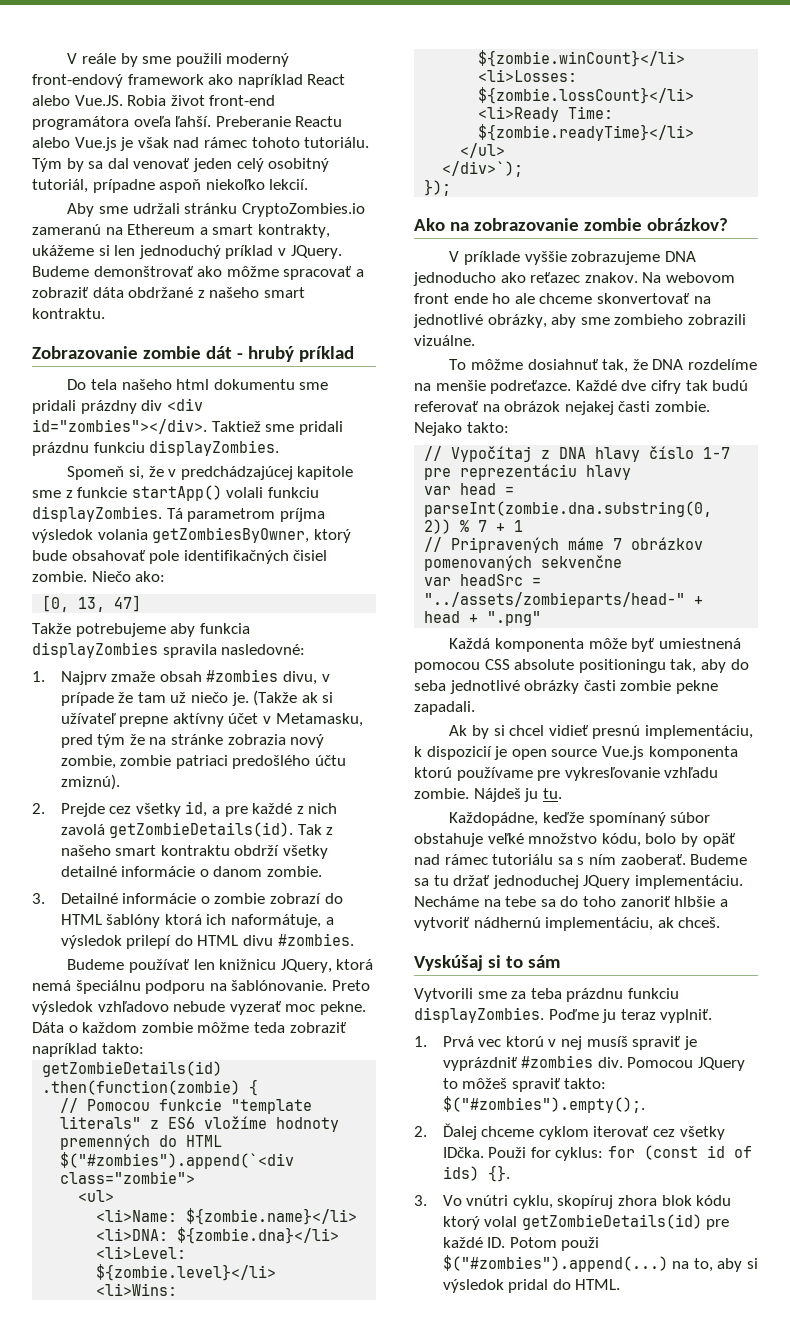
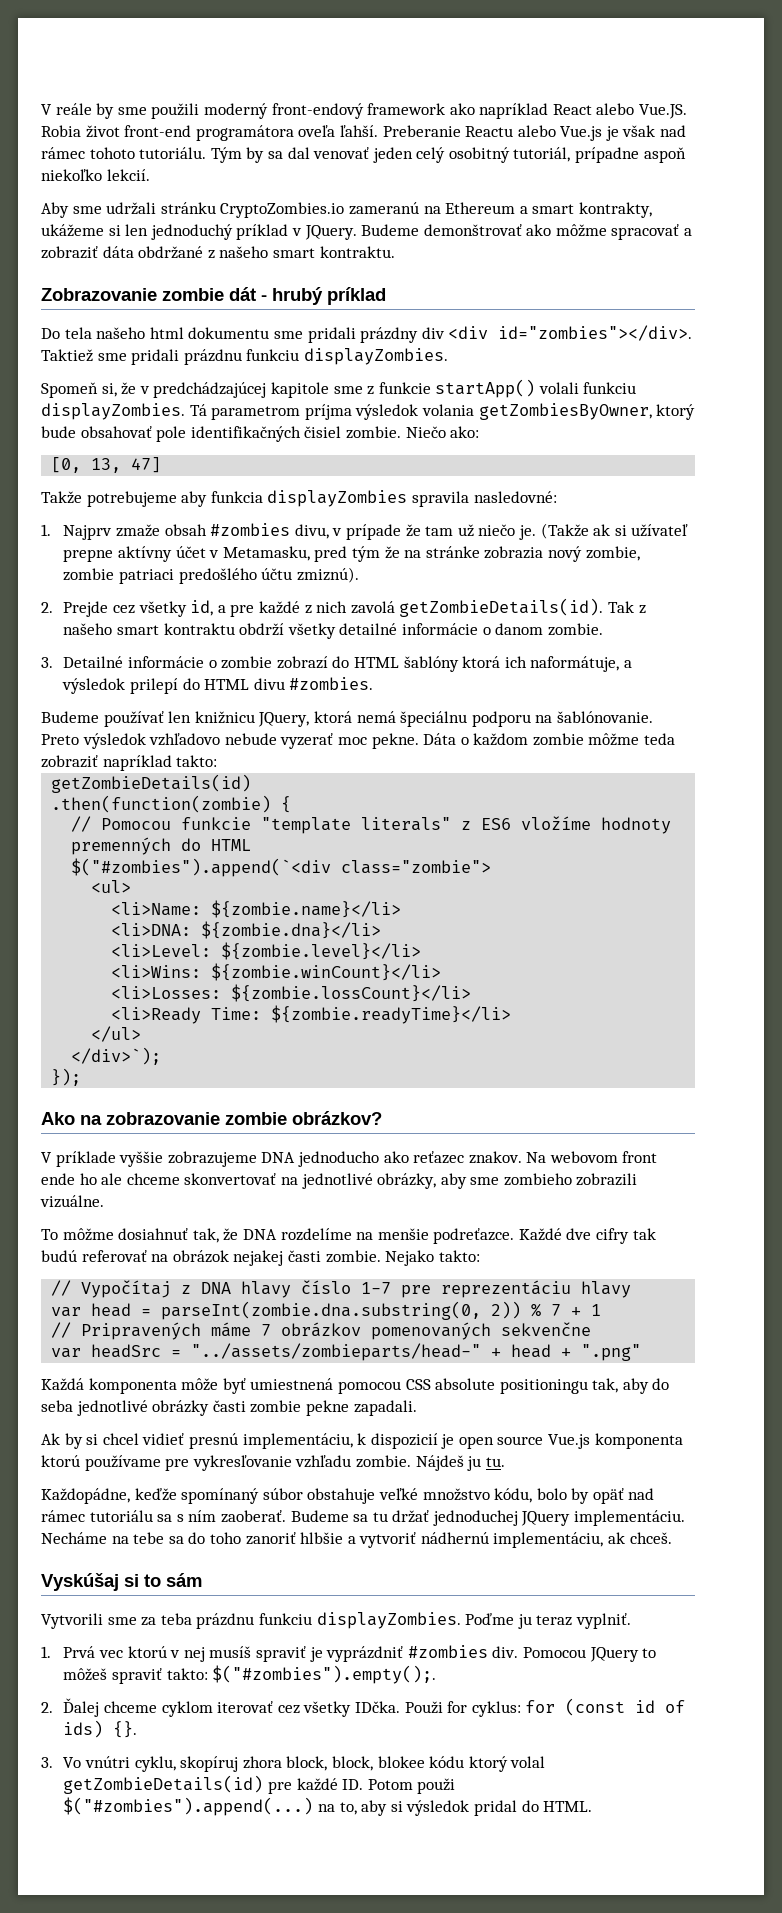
- 3. Vo vnútri cyklu, skopíruj zhora blok kódu ktorý volal getZombieDetails(id) pre každé ID. Potom použi $("#zombies").append(...) na to, aby si výsledok pridal do HTML.
+ 3. Vo vnútri cyklu, skopíruj zhora block, block, blokee kódu ktorý volal getZombieDetails(id) pre každé ID. Potom použi $("#zombies").append(...) na to, aby si výsledok pridal do HTML.

